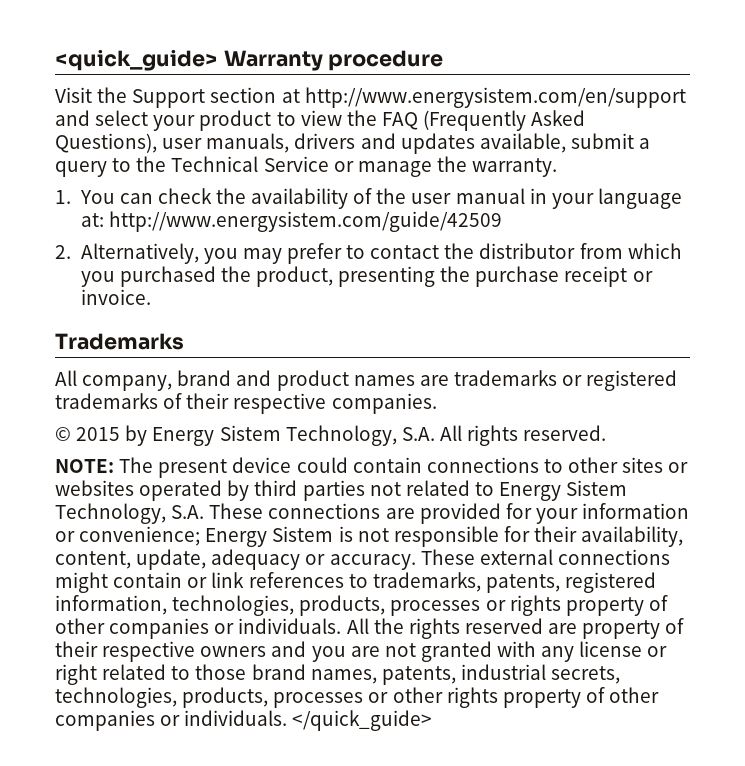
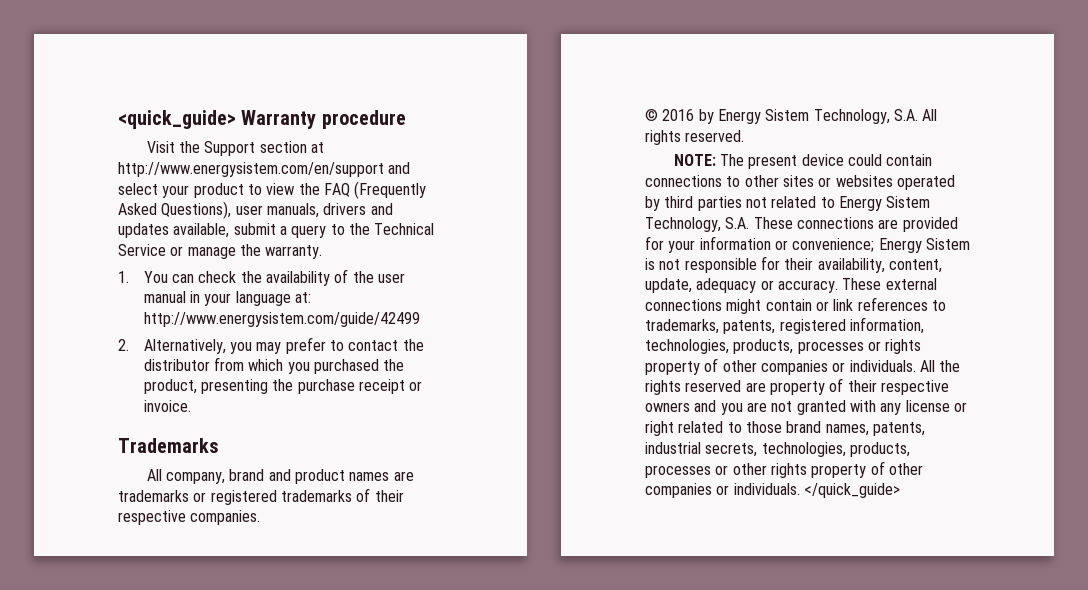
- 1. You can check the availability of the user manual in your language at: http://www.energysistem.com/guide/42509
+ 1. You can check the availability of the user manual in your language at: http://www.energysistem.com/guide/42499
- © 2015 by Energy Sistem Technology, S.A. All rights reserved.
+ © 2016 by Energy Sistem Technology, S.A. All rights reserved.

